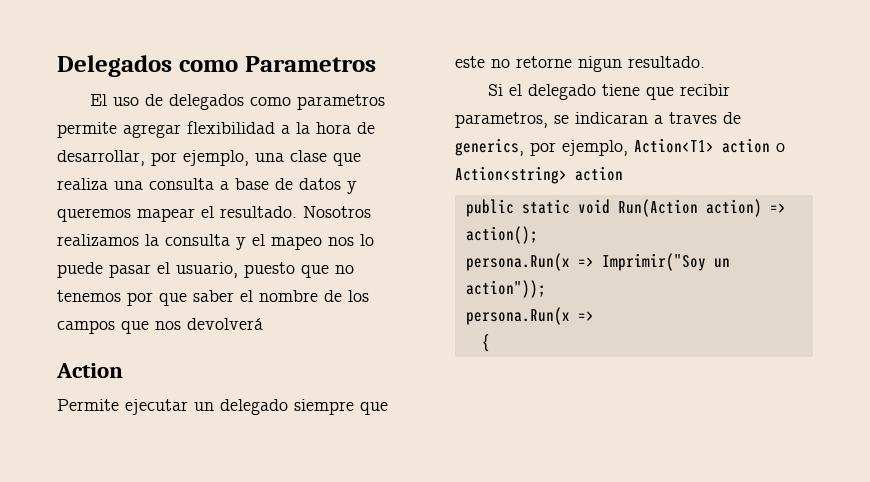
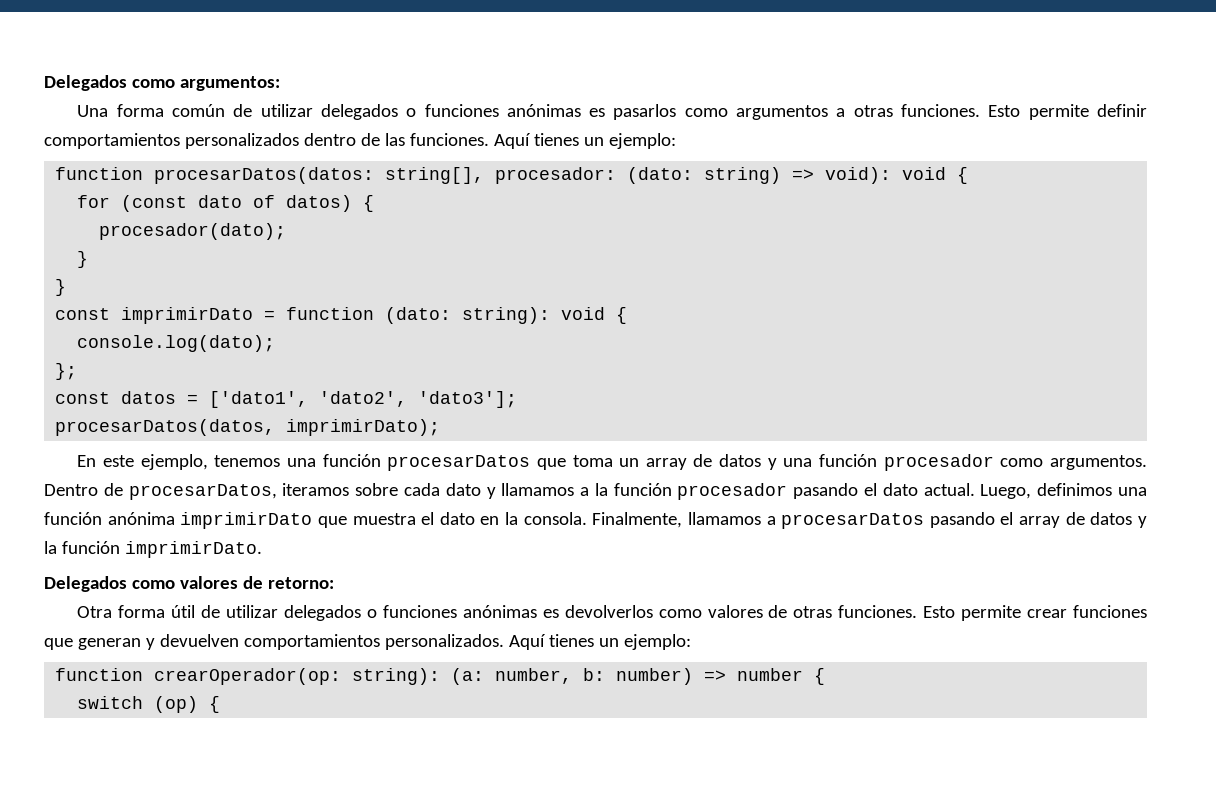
- Delegados como Parametros
- El uso de delegados como parametros permite agregar flexibilidad a la hora de desarrollar, por ejemplo, una clase que realiza una consulta a base de datos y queremos mapear el resultado. Nosotros realizamos la consulta y el mapeo nos lo puede pasar el usuario, puesto que no tenemos por que saber el nombre de los campos que nos devolverá
- Action
- Permite ejecutar un delegado siempre que este no retorne nigun resultado.
- Si el delegado tiene que recibir parametros, se indicaran a traves de generics, por ejemplo, Action<T1> action o Action<string> action
- public static void Run(Action action) => action();
- persona.Run(x => Imprimir("Soy un action"));
- persona.Run(x =>
- {
+ Delegados como argumentos:
+ Una forma común de utilizar delegados o funciones anónimas es pasarlos como argumentos a otras funciones. Esto permite definir comportamientos personalizados dentro de las funciones. Aquí tienes un ejemplo:
+ function procesarDatos(datos: string[], procesador: (dato: string) => void): void {
+ for (const dato of datos) {
+ procesador(dato);
+ }
+ }
+ const imprimirDato = function (dato: string): void {
+ console.log(dato);
+ };
+ const datos = ['dato1', 'dato2', 'dato3'];
+ procesarDatos(datos, imprimirDato);
+ En este ejemplo, tenemos una función procesarDatos que toma un array de datos y una función procesador como argumentos. Dentro de procesarDatos, iteramos sobre cada dato y llamamos a la función procesador pasando el dato actual. Luego, definimos una función anónima imprimirDato que muestra el dato en la consola. Finalmente, llamamos a procesarDatos pasando el array de datos y la función imprimirDato.
+ Delegados como valores de retorno:
+ Otra forma útil de utilizar delegados o funciones anónimas es devolverlos como valores de otras funciones. Esto permite crear funciones que generan y devuelven comportamientos personalizados. Aquí tienes un ejemplo:
+ function crearOperador(op: string): (a: number, b: number) => number {
+ switch (op) {

